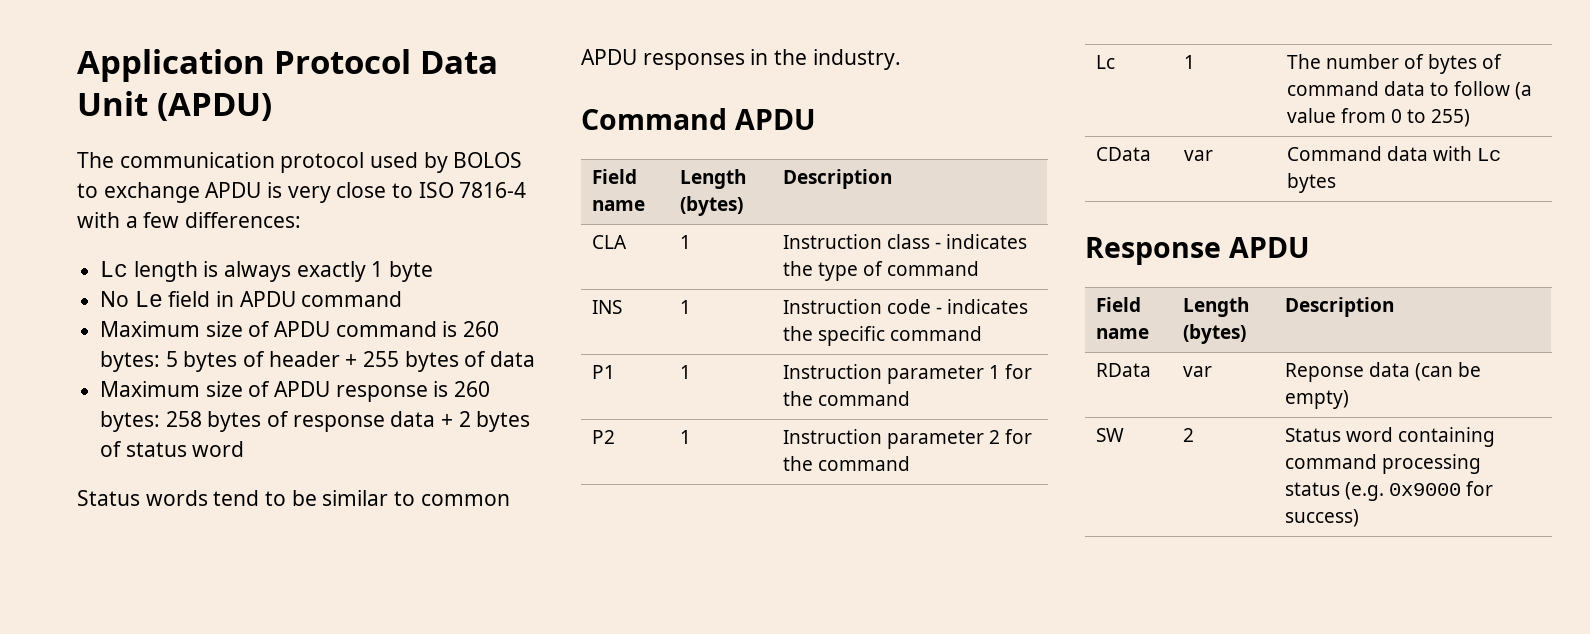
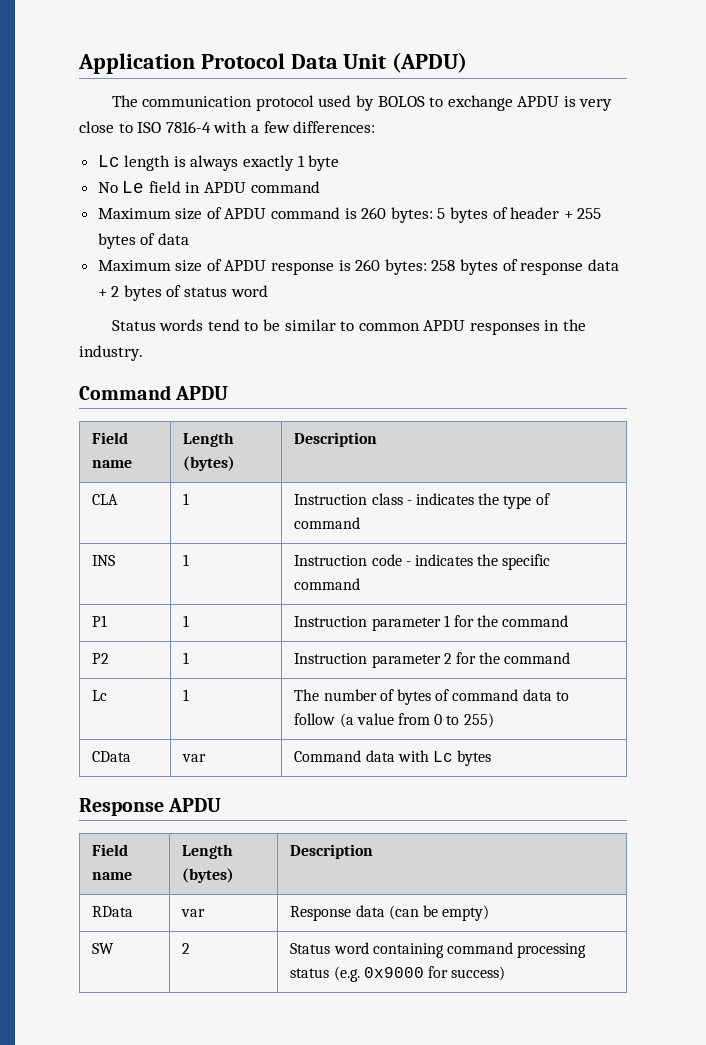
- RData | var | Reponse data (can be empty)
+ RData | var | Response data (can be empty)

